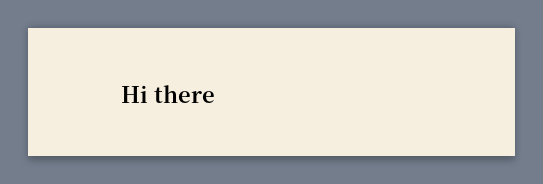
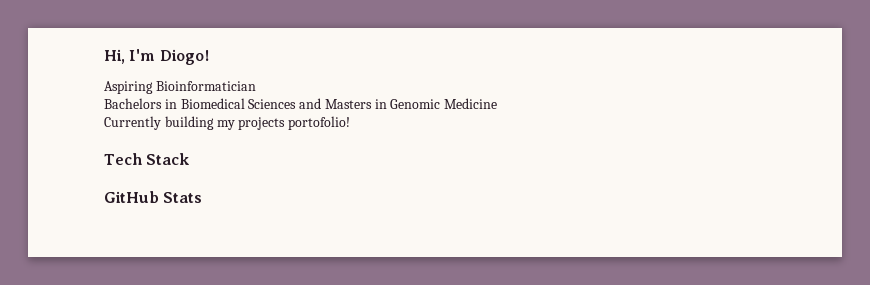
- Hi there
+ Hi, I'm Diogo!
+ Aspiring Bioinformatician
+ Bachelors in Biomedical Sciences and Masters in Genomic Medicine
+ Currently building my projects portofolio!
+ Tech Stack
+ GitHub Stats

